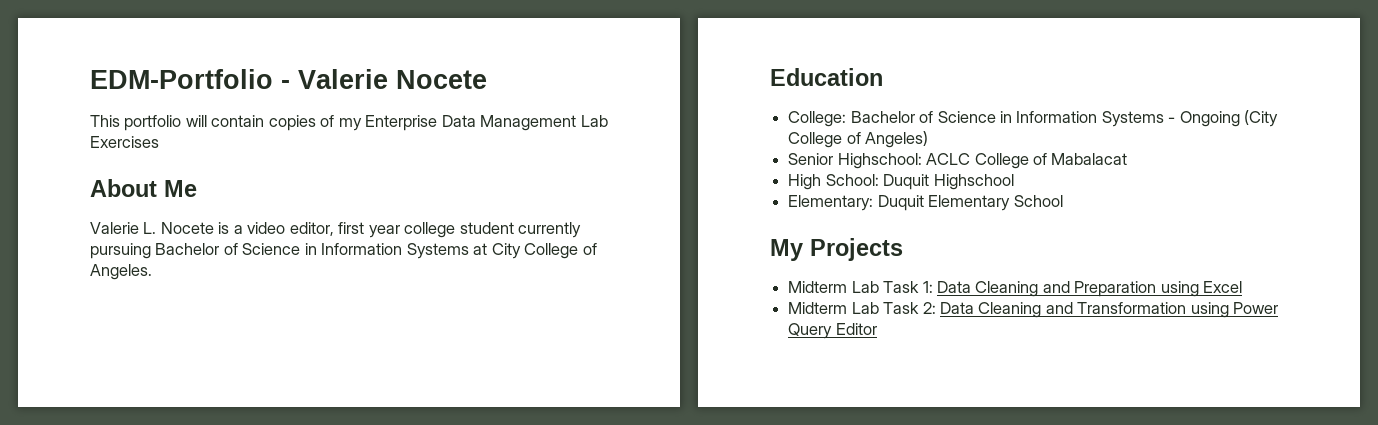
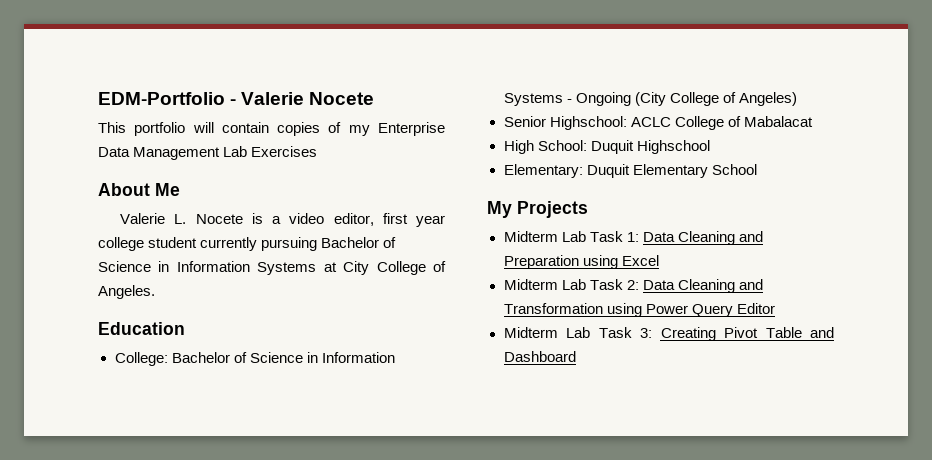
+ Midterm Lab Task 3: Creating Pivot Table and Dashboard

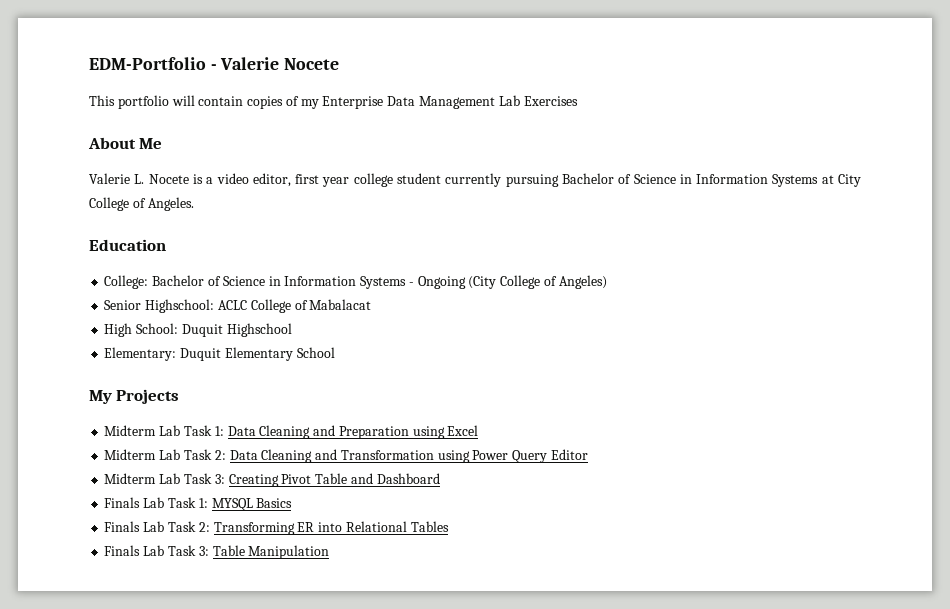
+ Finals Lab Task 1: MYSQL Basics
+ Finals Lab Task 2: Transforming ER into Relational Tables
+ Finals Lab Task 3: Table Manipulation

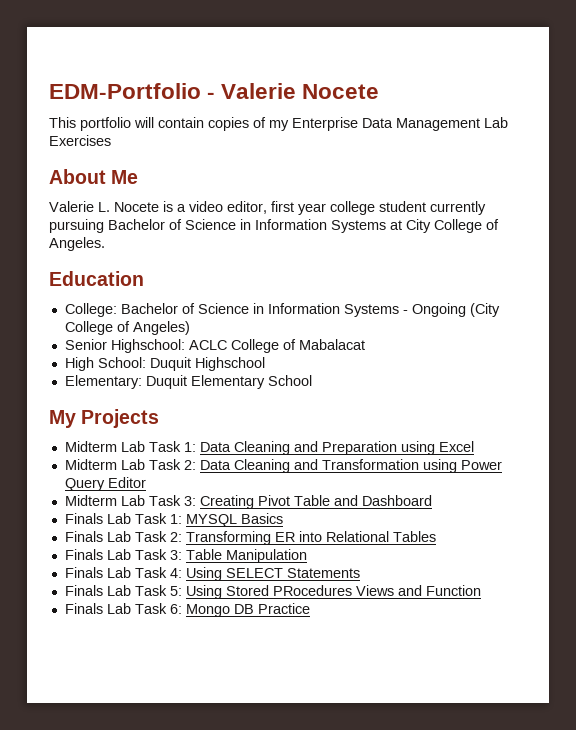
+ Finals Lab Task 4: Using SELECT Statements
+ Finals Lab Task 5: Using Stored PRocedures Views and Function
+ Finals Lab Task 6: Mongo DB Practice

